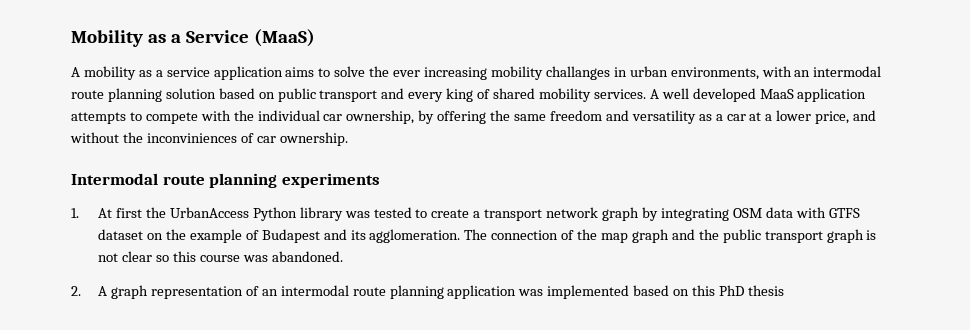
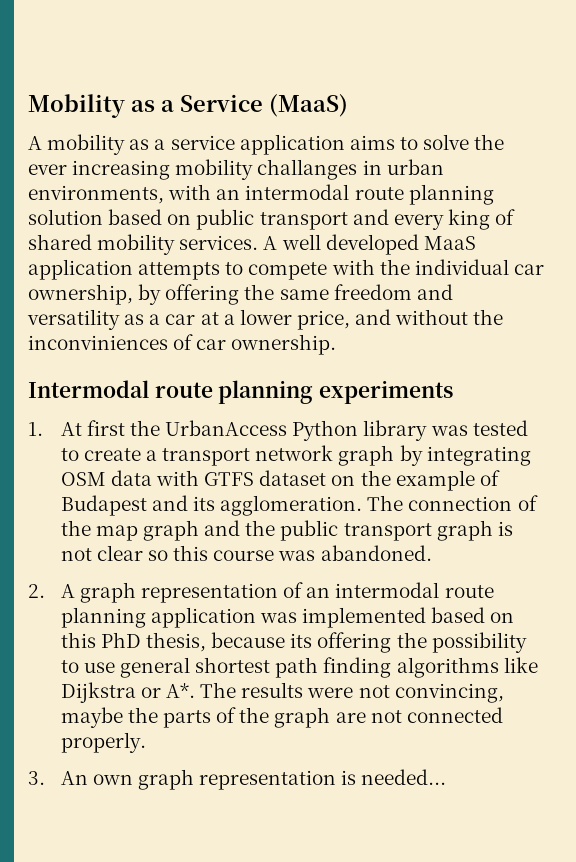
- 2. A graph representation of an intermodal route planning application was implemented based on this PhD thesis
+ 2. A graph representation of an intermodal route planning application was implemented based on this PhD thesis, because its offering the possibility to use general shortest path finding algorithms like Dijkstra or A*. The results were not convincing, maybe the parts of the graph are not connected properly.
+ 3. An own graph representation is needed...

